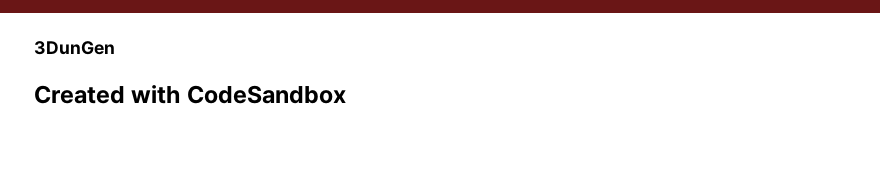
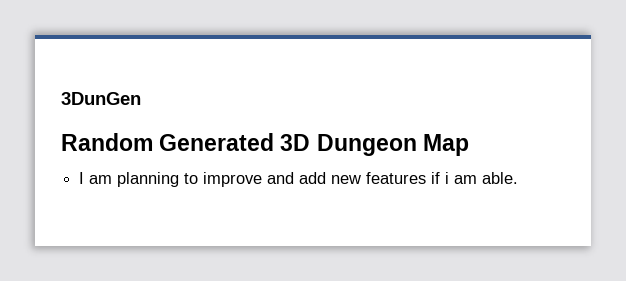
- Created with CodeSandbox
+ Random Generated 3D Dungeon Map
+ I am planning to improve and add new features if i am able.

